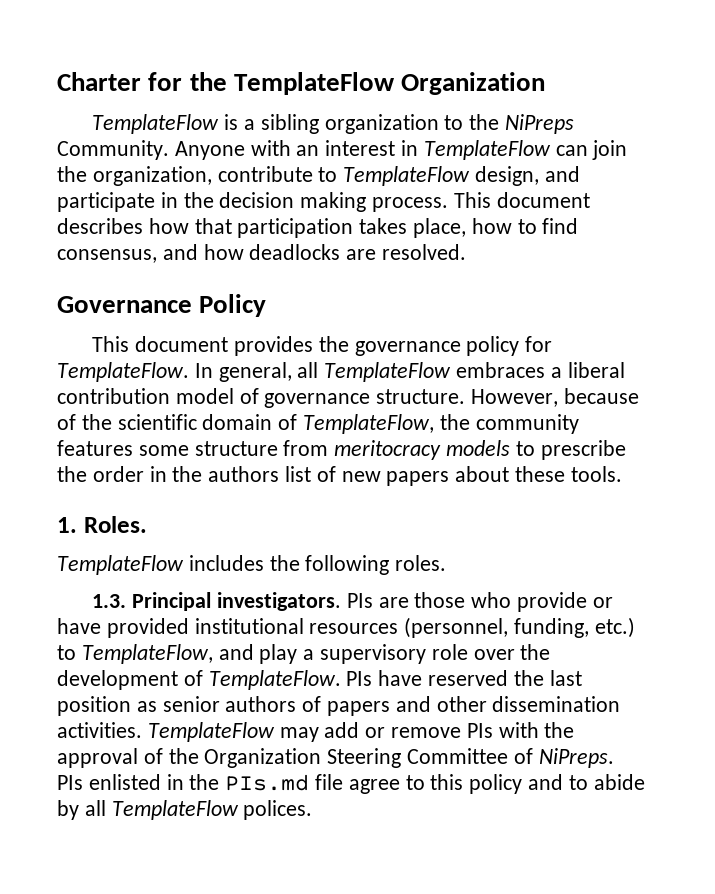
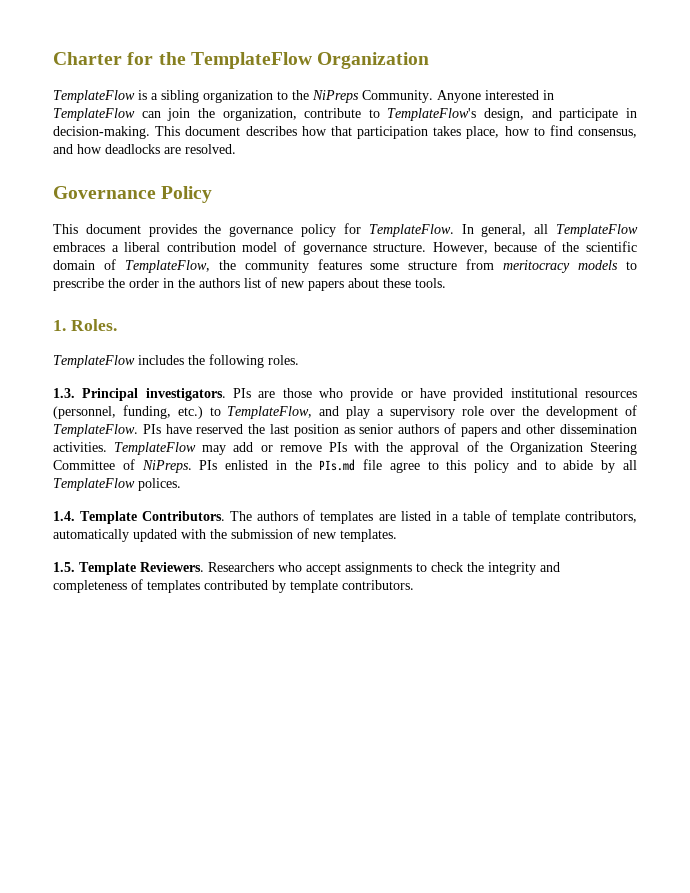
- Anyone with an interest in TemplateFlow can join the organization, contribute to TemplateFlow design, and participate in the decision making process.
+ Anyone interested in TemplateFlow can join the organization, contribute to TemplateFlow's design, and participate in decision-making.
+ 1.4. Template Contributors. The authors of templates are listed in a table of template contributors, automatically updated with the submission of new templates.
+ 1.5. Template Reviewers. Researchers who accept assignments to check the integrity and completeness of templates contributed by template contributors.

